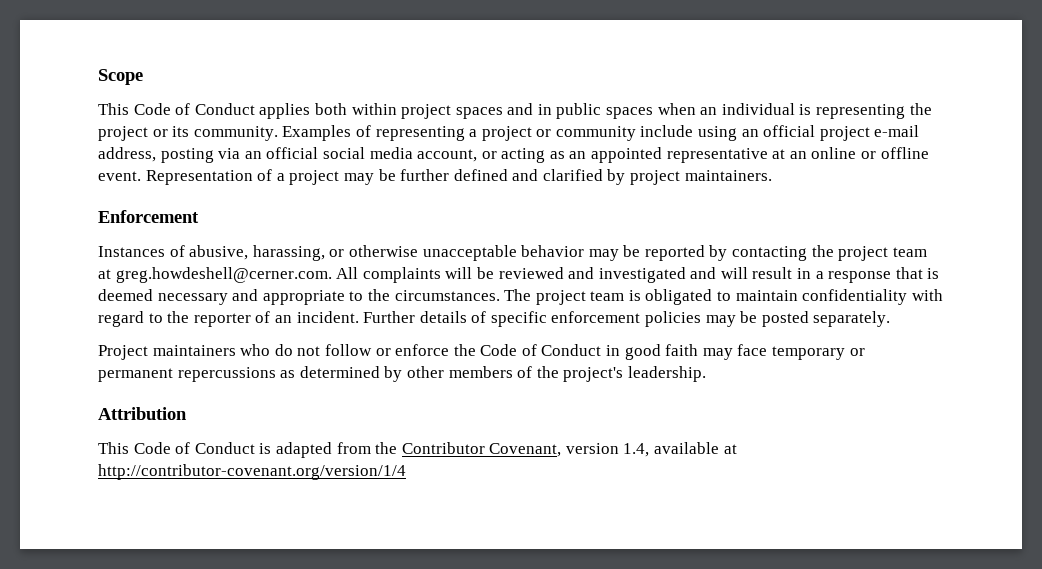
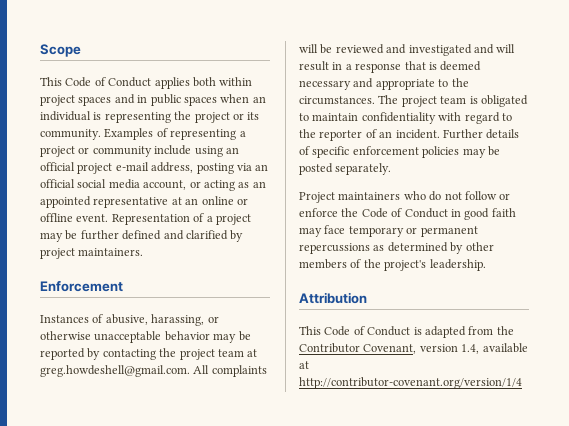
- Instances of abusive, harassing, or otherwise unacceptable behavior may be reported by contacting the project team at greg.howdeshell@cerner.com. All complaints will be reviewed and investigated and will result in a response that is deemed necessary and appropriate to the circumstances.
+ Instances of abusive, harassing, or otherwise unacceptable behavior may be reported by contacting the project team at greg.howdeshell@gmail.com. All complaints will be reviewed and investigated and will result in a response that is deemed necessary and appropriate to the circumstances.

